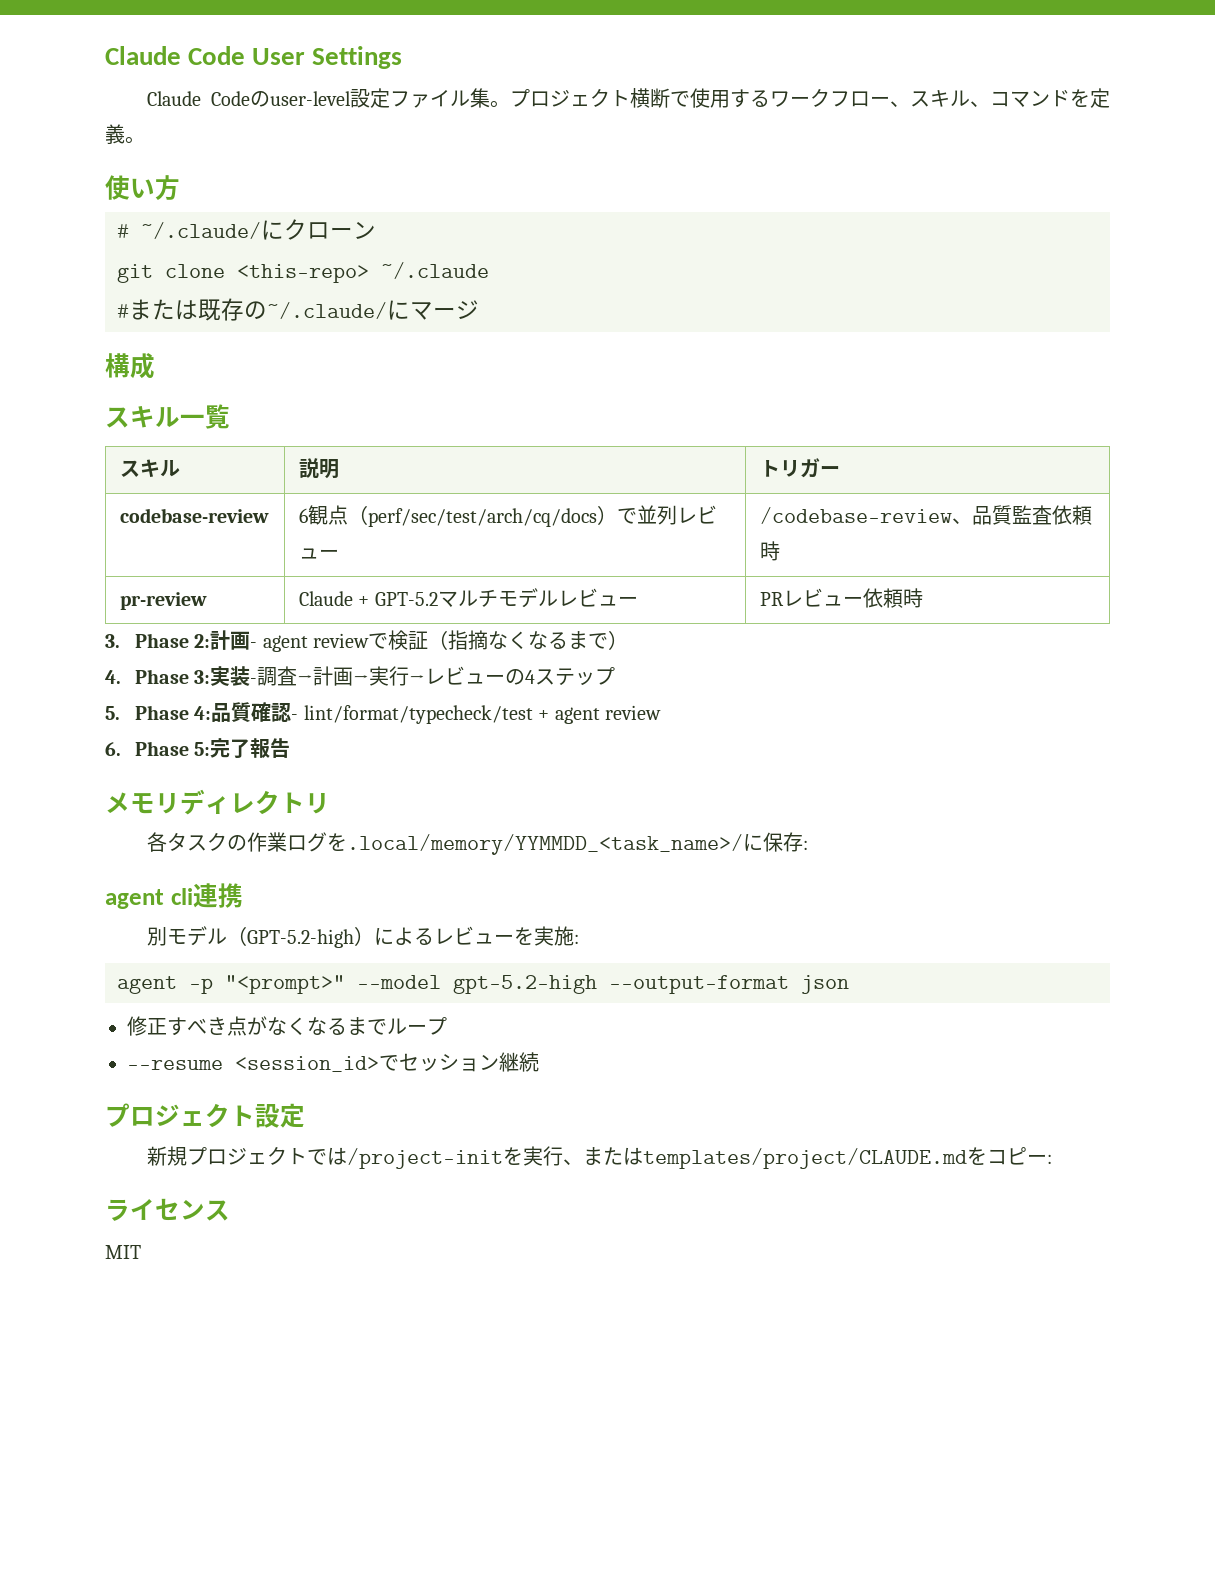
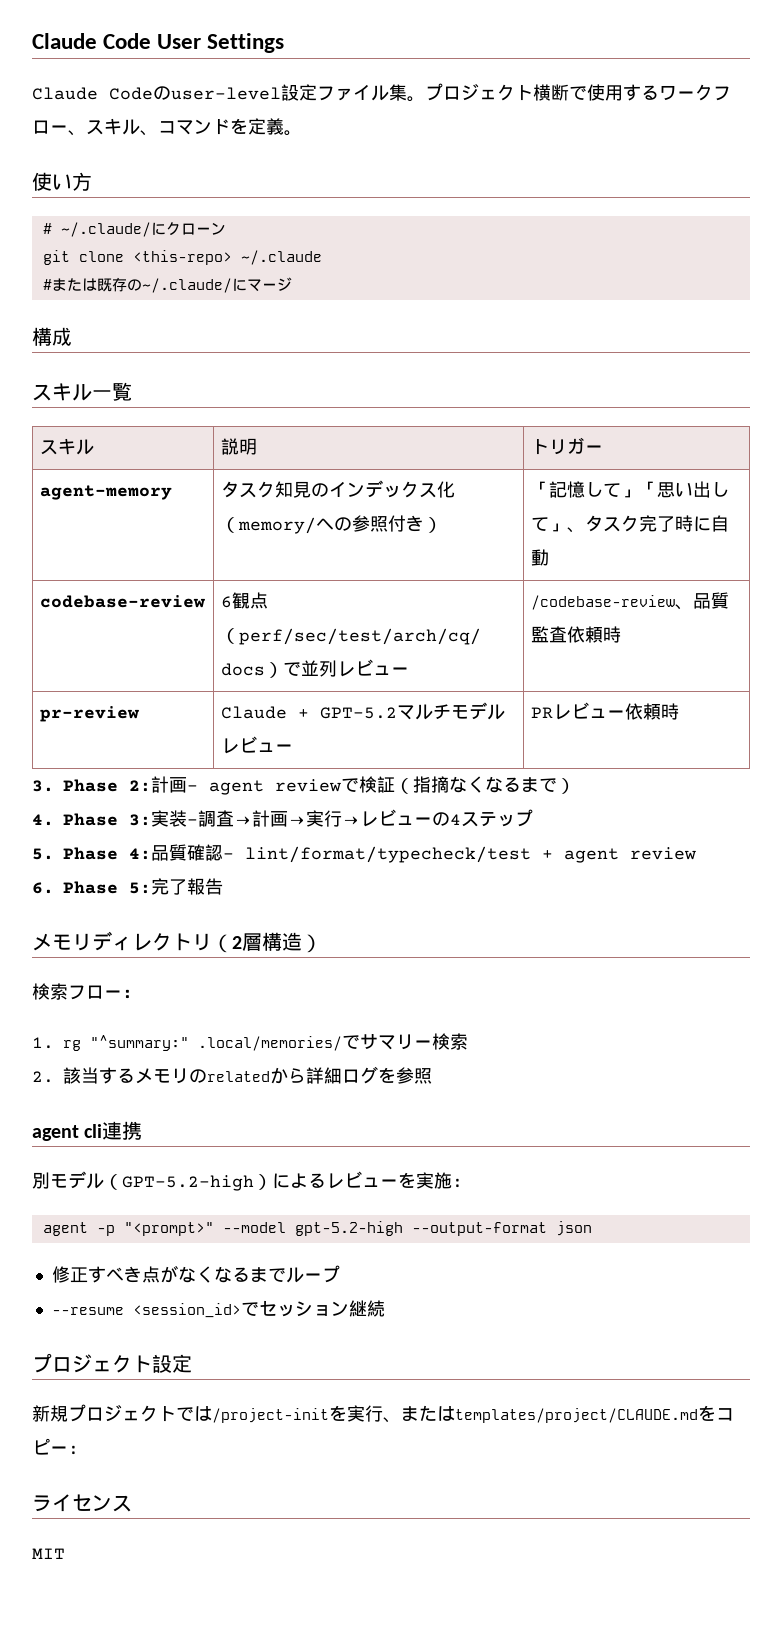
+ agent-memory | タスク知見のインデックス化（memory/への参照付き） | 「記憶して」「思い出して」、タスク完了時に自動
- メモリディレクトリ
- 各タスクの作業ログを.local/memory/YYMMDD_<task_name>/に保存:
+ メモリディレクトリ（2層構造）
+ 検索フロー:
+ 1. rg "^summary:" .local/memories/でサマリー検索
+ 2.該当するメモリのrelatedから詳細ログを参照

